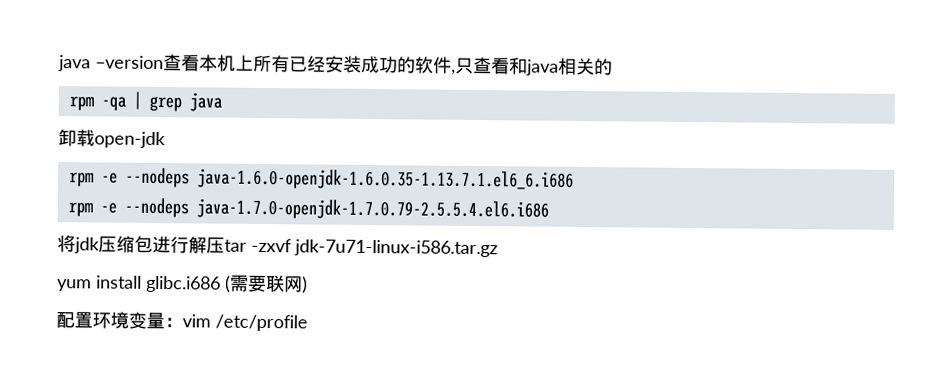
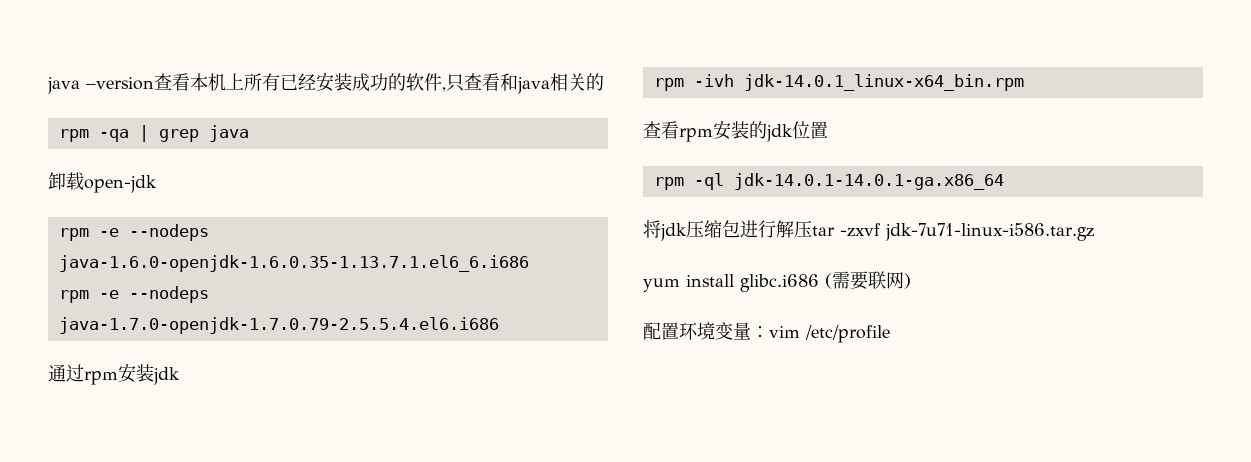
+ 通过rpm安装jdk
+ rpm -ivh jdk-14.0.1_linux-x64_bin.rpm
+ 查看rpm安装的jdk位置
+ rpm -ql jdk-14.0.1-14.0.1-ga.x86_64

